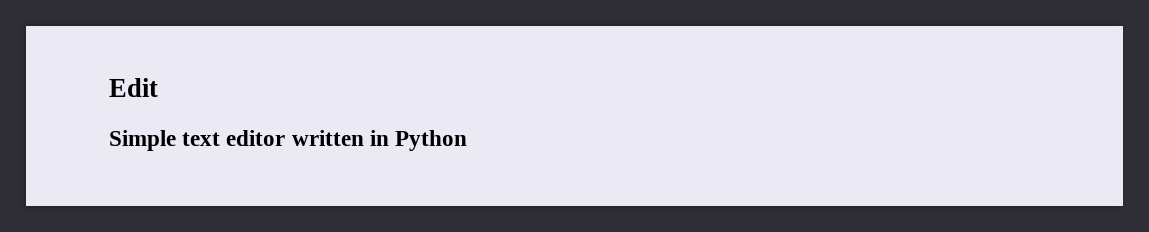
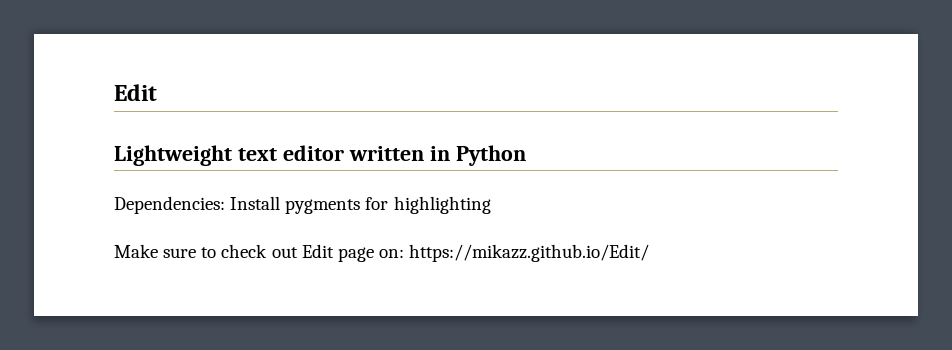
- Simple text editor written in Python
+ Lightweight text editor written in Python
+ Dependencies: Install pygments for highlighting
+ Make sure to check out Edit page on: https://mikazz.github.io/Edit/

